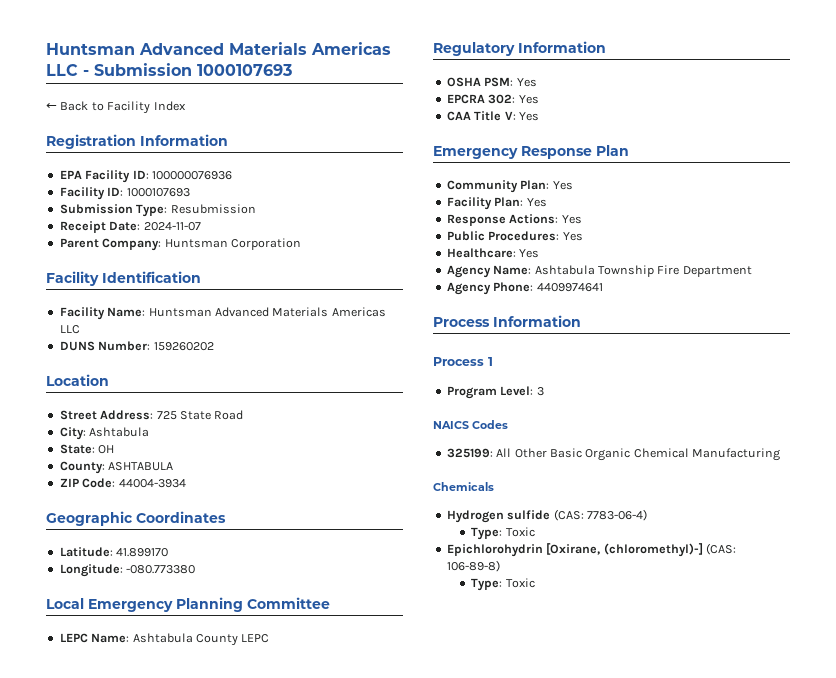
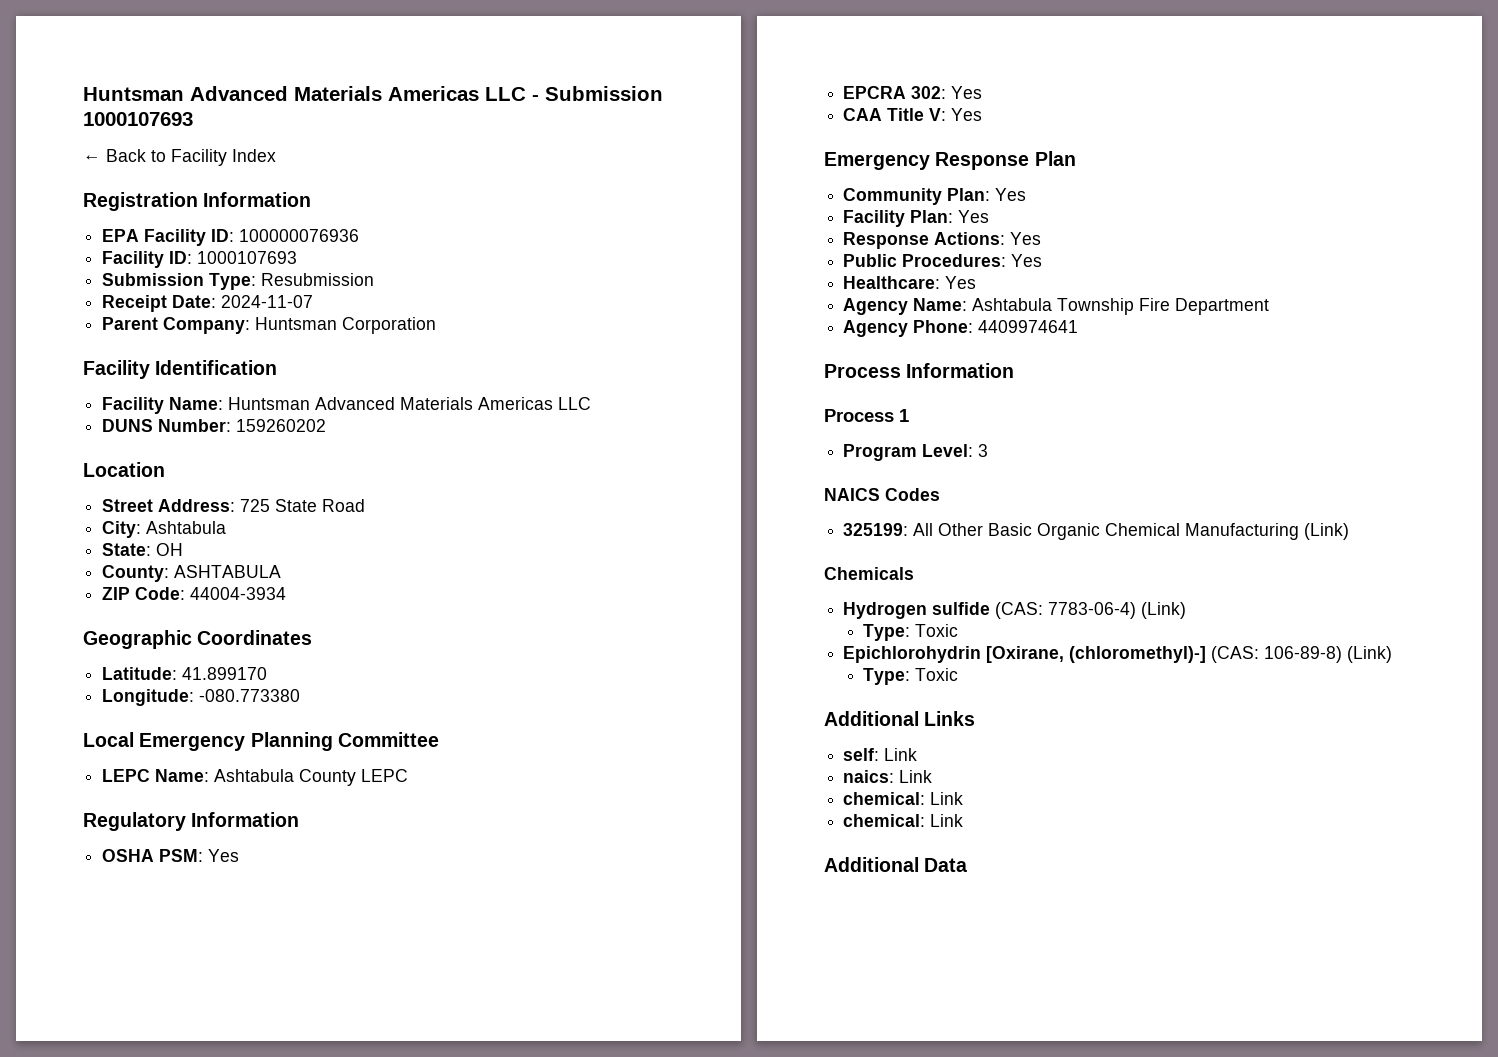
- 325199: All Other Basic Organic Chemical Manufacturing
+ 325199: All Other Basic Organic Chemical Manufacturing (Link)
- Hydrogen sulfide (CAS: 7783-06-4)
+ Hydrogen sulfide (CAS: 7783-06-4) (Link)
- Epichlorohydrin [Oxirane, (chloromethyl)-] (CAS: 106-89-8)
+ Epichlorohydrin [Oxirane, (chloromethyl)-] (CAS: 106-89-8) (Link)
  Type: Toxic
+ Additional Links
+ self: Link
+ naics: Link
+ chemical: Link
+ chemical: Link
+ Additional Data

